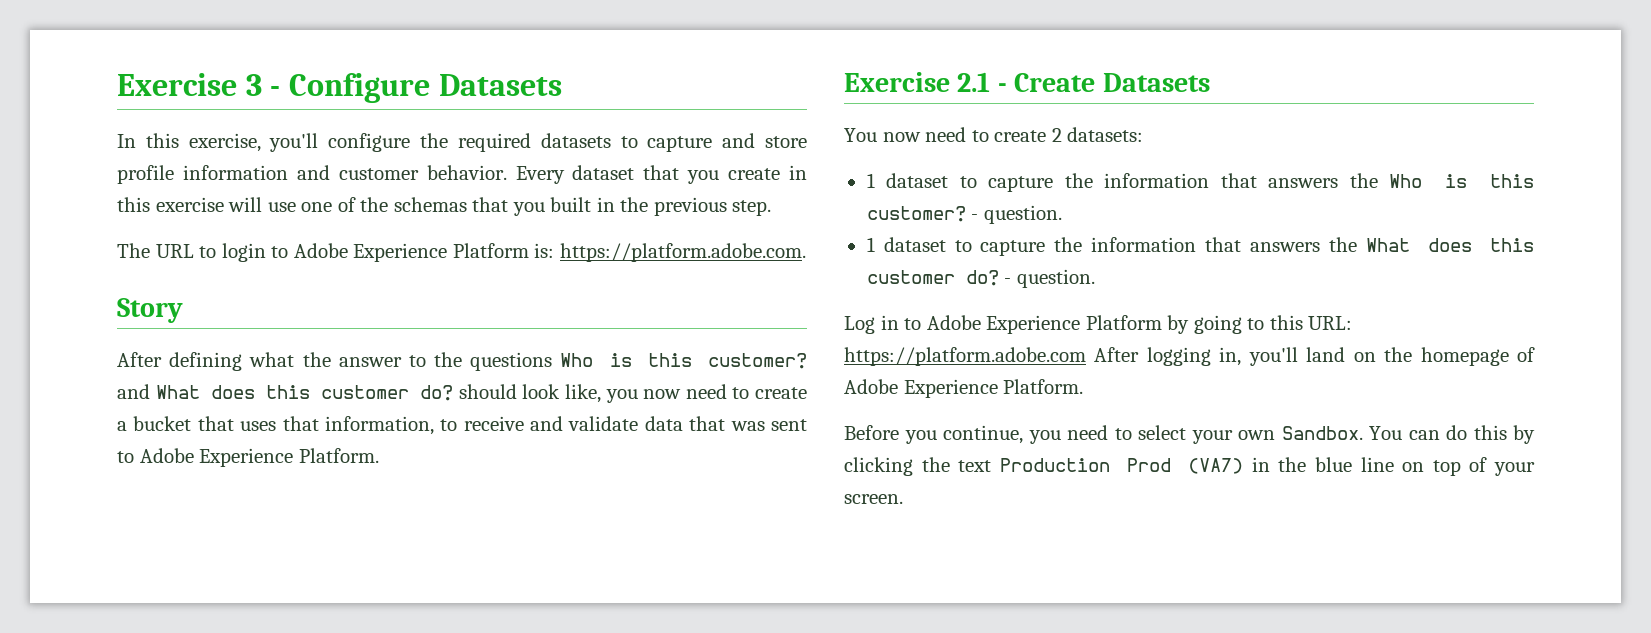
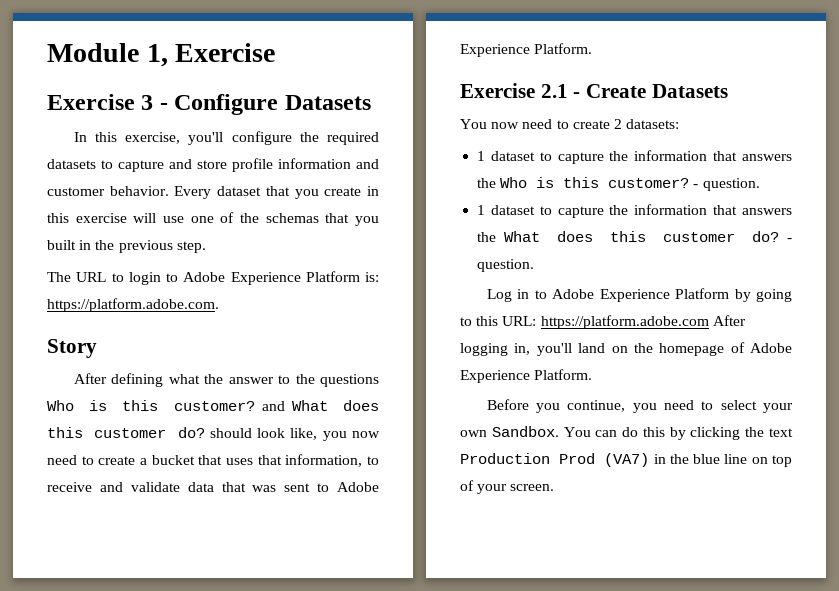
+ Module 1, Exercise

